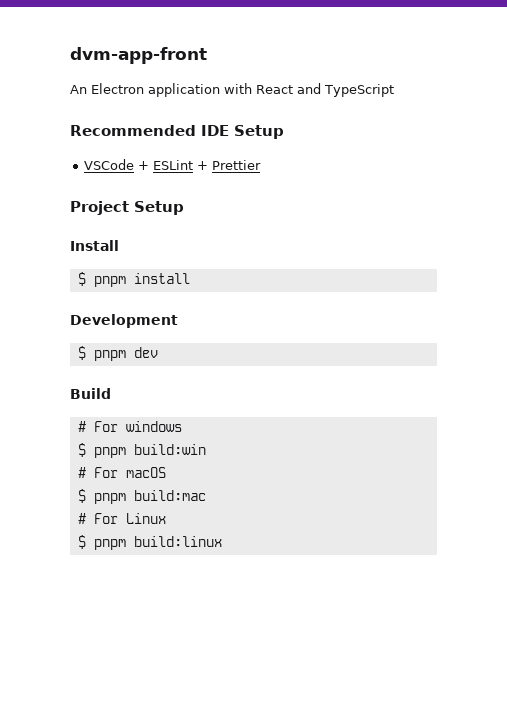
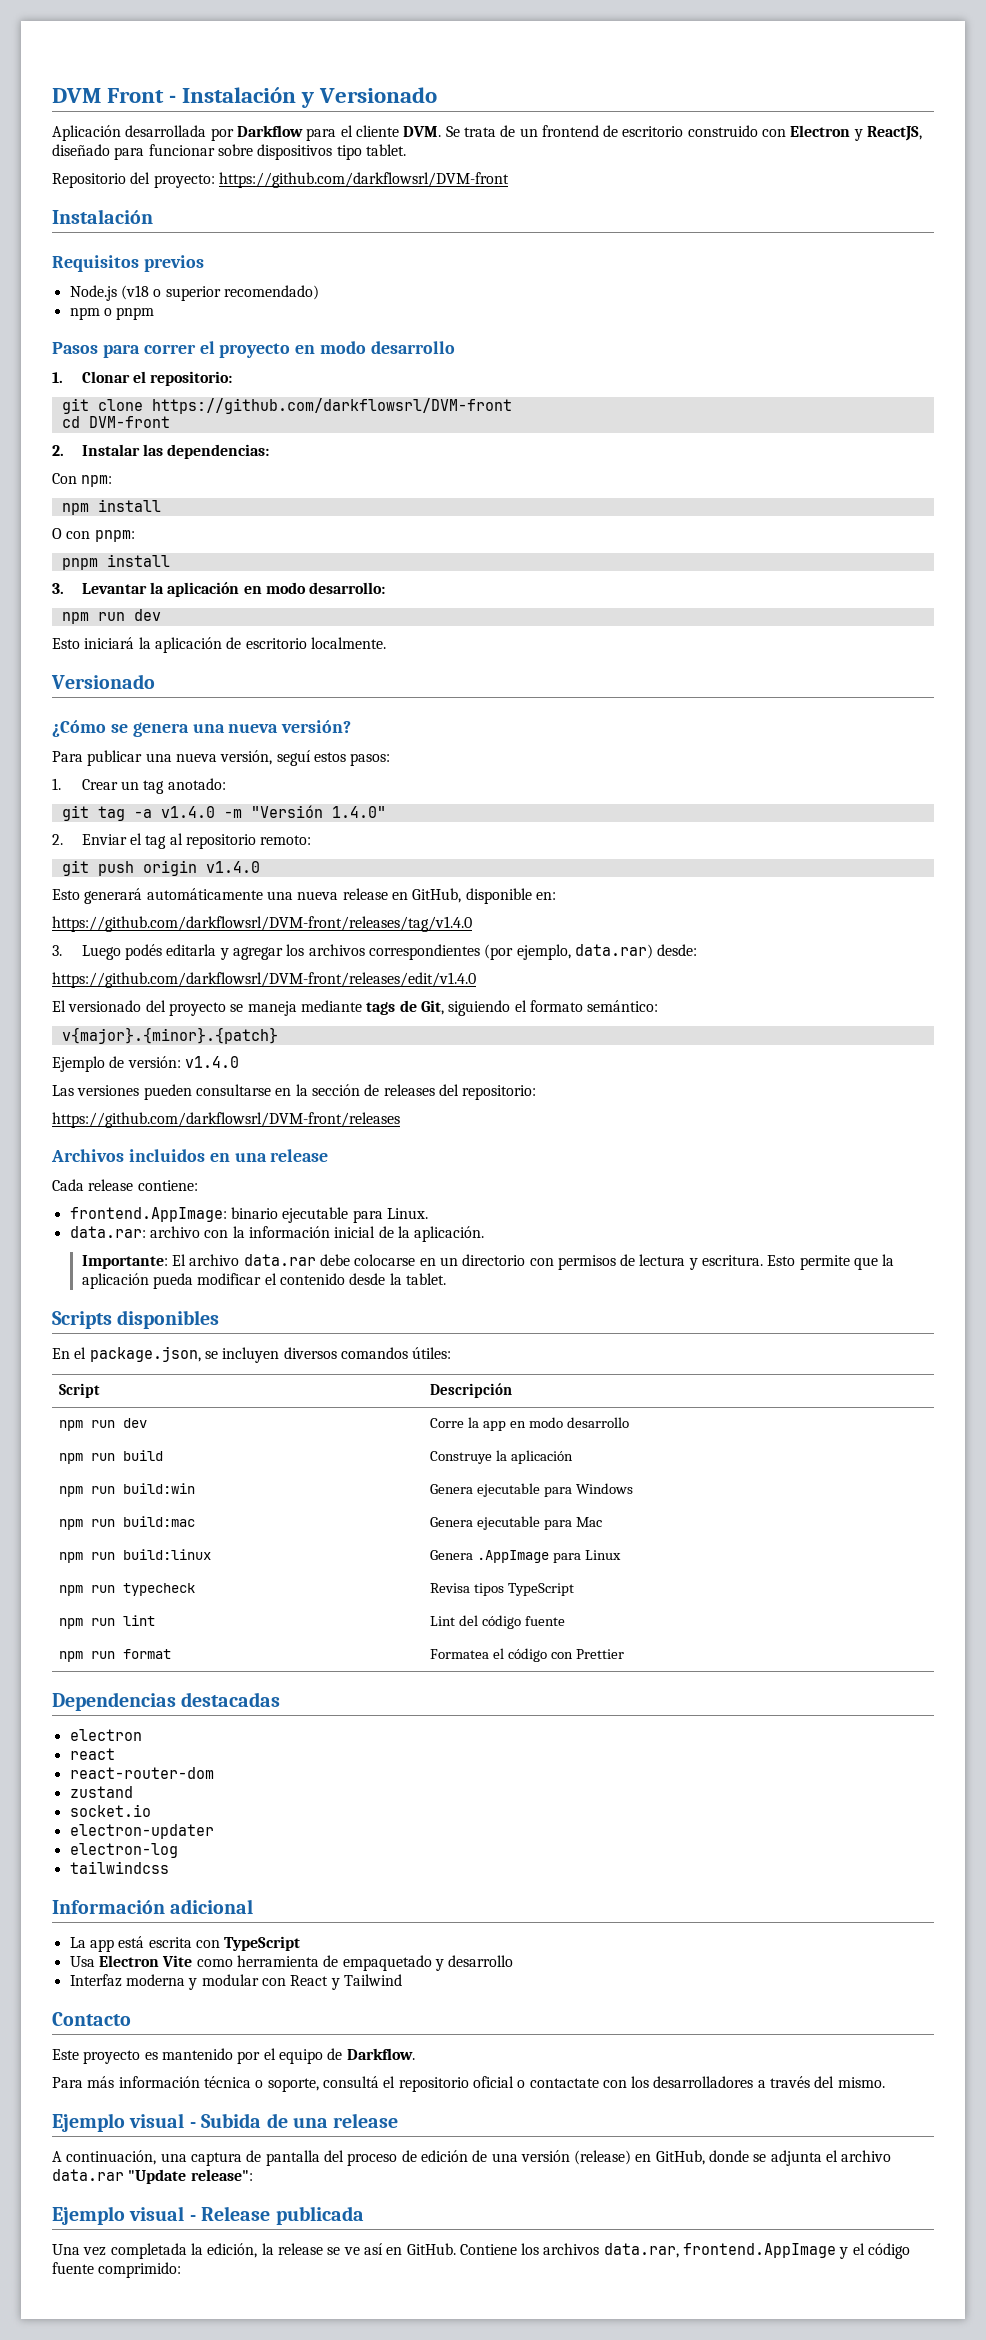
- dvm-app-front
- An Electron application with React and TypeScript
- Recommended IDE Setup
- VSCode + ESLint + Prettier
- Project Setup
- Install
- $ pnpm install
- Development
- $ pnpm dev
- Build
- # For windows
- $ pnpm build:win
- # For macOS
- $ pnpm build:mac
- # For Linux
- $ pnpm build:linux
+ DVM Front - Instalación y Versionado
+ Aplicación desarrollada por Darkflow para el cliente DVM. Se trata de un frontend de escritorio construido con Electron y ReactJS, diseñado para funcionar sobre dispositivos tipo tablet.
+ Repositorio del proyecto: https://github.com/darkflowsrl/DVM-front
+ Instalación
+ Requisitos previos
+ Node.js (v18 o superior recomendado)
+ npm o pnpm
+ Pasos para correr el proyecto en modo desarrollo
+ 1. Clonar el repositorio:
+ git clone https://github.com/darkflowsrl/DVM-front
+ cd DVM-front
+ 2. Instalar las dependencias:
+ Con npm:
+ npm install
+ O con pnpm:
+ pnpm install
+ 3. Levantar la aplicación en modo desarrollo:
+ npm run dev
+ Esto iniciará la aplicación de escritorio localmente.
+ Versionado
+ ¿Cómo se genera una nueva versión?
+ Para publicar una nueva versión, seguí estos pasos:
+ 1. Crear un tag anotado:
+ git tag -a v1.4.0 -m "Versión 1.4.0"
+ 2. Enviar el tag al repositorio remoto:
+ git push origin v1.4.0
+ Esto generará automáticamente una nueva release en GitHub, disponible en:
+ https://github.com/darkflowsrl/DVM-front/releases/tag/v1.4.0
+ 3. Luego podés editarla y agregar los archivos correspondientes (por ejemplo, data.rar) desde:
+ https://github.com/darkflowsrl/DVM-front/releases/edit/v1.4.0
+ El versionado del proyecto se maneja mediante tags de Git, siguiendo el formato semántico:
+ v{major}.{minor}.{patch}
+ Ejemplo de versión: v1.4.0
+ Las versiones pueden consultarse en la sección de releases del repositorio:
+ https://github.com/darkflowsrl/DVM-front/releases
+ Archivos incluidos en una release
+ Cada release contiene:
+ frontend.AppImage: binario ejecutable para Linux.
+ data.rar: archivo con la información inicial de la aplicación.
+ Importante: El archivo data.rar debe colocarse en un directorio con permisos de lectura y escritura. Esto permite que la aplicación pueda modificar el contenido desde la tablet.
+ Scripts disponibles
+ En el package.json, se incluyen diversos comandos útiles:
+ Script | Descripción
+ npm run dev | Corre la app en modo desarrollo
+ npm run build | Construye la aplicación
+ npm run build:win | Genera ejecutable para Windows
+ npm run build:mac | Genera ejecutable para Mac
+ npm run build:linux | Genera .AppImage para Linux
+ npm run typecheck | Revisa tipos TypeScript
+ npm run lint | Lint del código fuente
+ npm run format | Formatea el código con Prettier
+ Dependencias destacadas
+ electron
+ react
+ react-router-dom
+ zustand
+ socket.io
+ electron-updater
+ electron-log
+ tailwindcss
+ Información adicional
+ La app está escrita con TypeScript
+ Usa Electron Vite como herramienta de empaquetado y desarrollo
+ Interfaz moderna y modular con React y Tailwind
+ Contacto
+ Este proyecto es mantenido por el equipo de Darkflow.
+ Para más información técnica o soporte, consultá el repositorio oficial o contactate con los desarrolladores a través del mismo.
+ Ejemplo visual - Subida de una release
+ A continuación, una captura de pantalla del proceso de edición de una versión (release) en GitHub, donde se adjunta el archivo data.rar "Update release":
+ Ejemplo visual - Release publicada
+ Una vez completada la edición, la release se ve así en GitHub. Contiene los archivos data.rar, frontend.AppImage y el código fuente comprimido:

